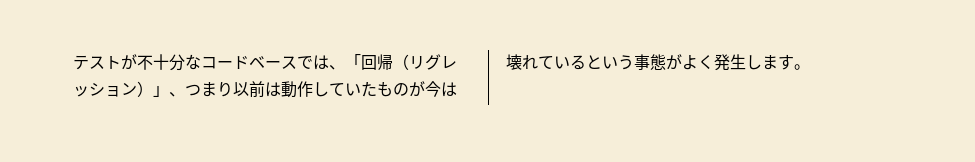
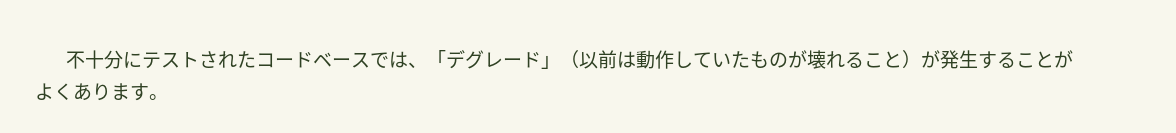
- テストが不十分なコードベースでは、「回帰（リグレッション）」、つまり以前は動作していたものが今は壊れているという事態がよく発生します。
+ 不十分にテストされたコードベースでは、「デグレード」（以前は動作していたものが壊れること）が発生することがよくあります。

